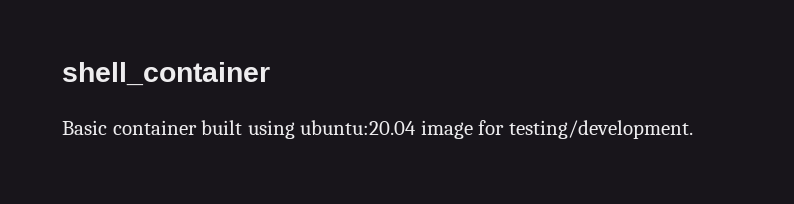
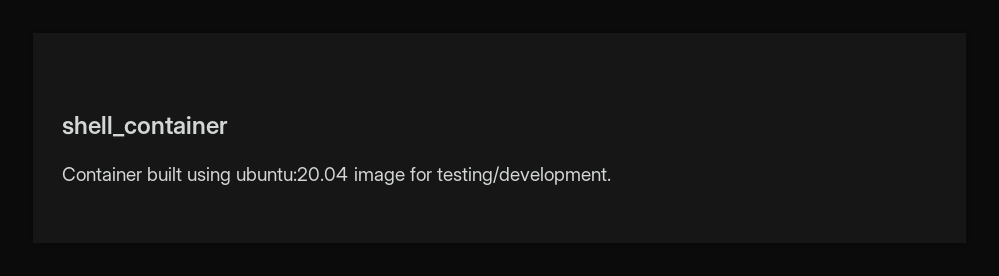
- Basic container built using ubuntu:20.04 image for testing/development.
+ Container built using ubuntu:20.04 image for testing/development.

